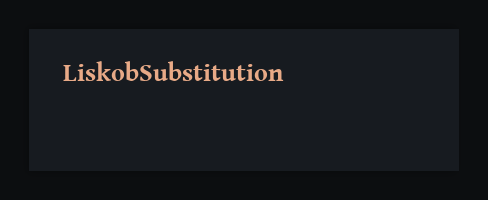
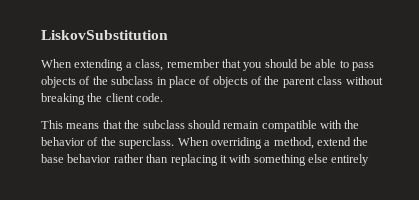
- LiskobSubstitution
+ LiskovSubstitution
+ When extending a class, remember that you should be able to pass objects of the subclass in place of objects of the parent class without breaking the client code.
+ This means that the subclass should remain compatible with the behavior of the superclass. When overriding a method, extend the base behavior rather than replacing it with something else entirely

